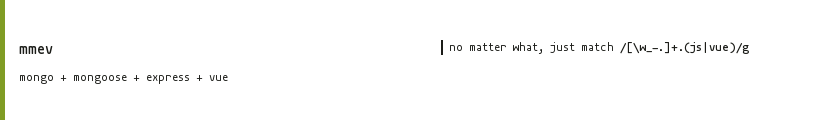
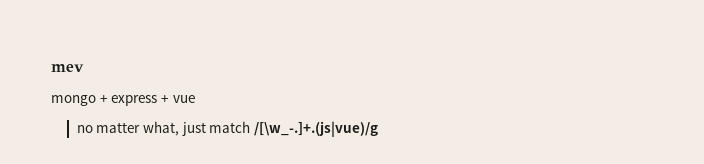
- mmev
+ mev
- mongo + mongoose + express + vue
+ mongo + express + vue

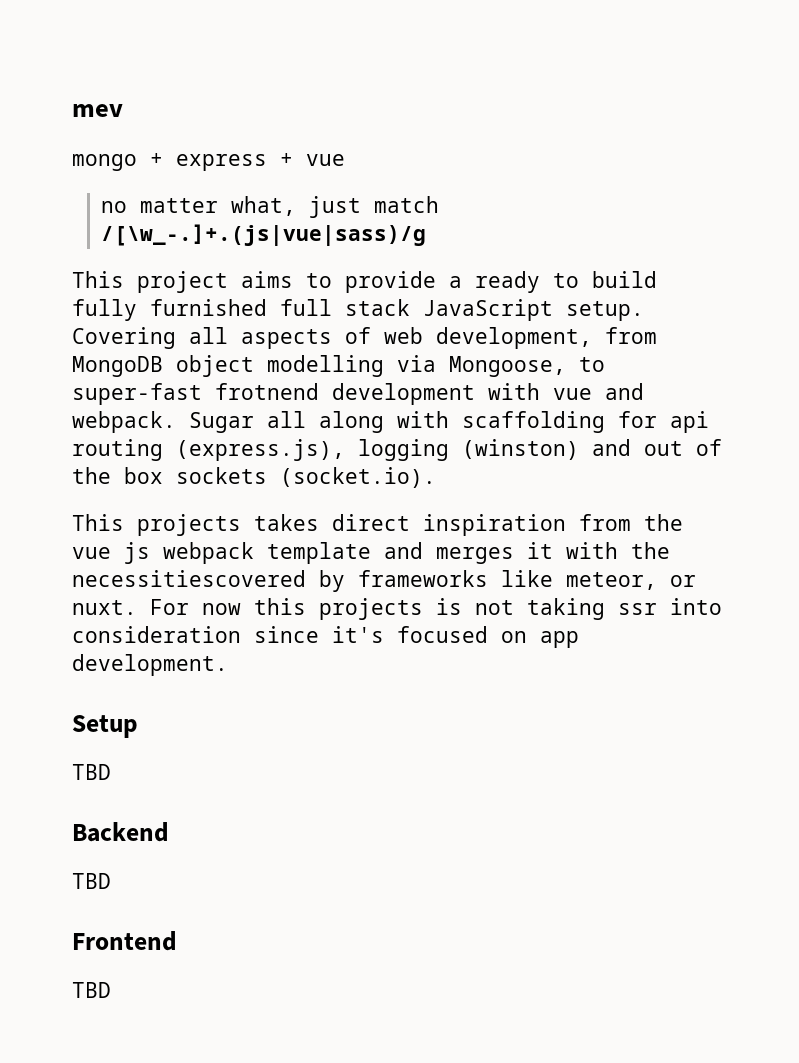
- no matter what, just match /[\w_-.]+.(js|vue)/g
+ no matter what, just match /[\w_-.]+.(js|vue|sass)/g
+ This project aims to provide a ready to build fully furnished full stack JavaScript setup. Covering all aspects of web development, from MongoDB object modelling via Mongoose, to super-fast frotnend development with vue and webpack. Sugar all along with scaffolding for api routing (express.js), logging (winston) and out of the box sockets (socket.io).
+ This projects takes direct inspiration from the vue js webpack template and merges it with the necessitiescovered by frameworks like meteor, or nuxt. For now this projects is not taking ssr into consideration since it's focused on app development.
+ Setup
+ TBD
+ Backend
+ TBD
+ Frontend
+ TBD

